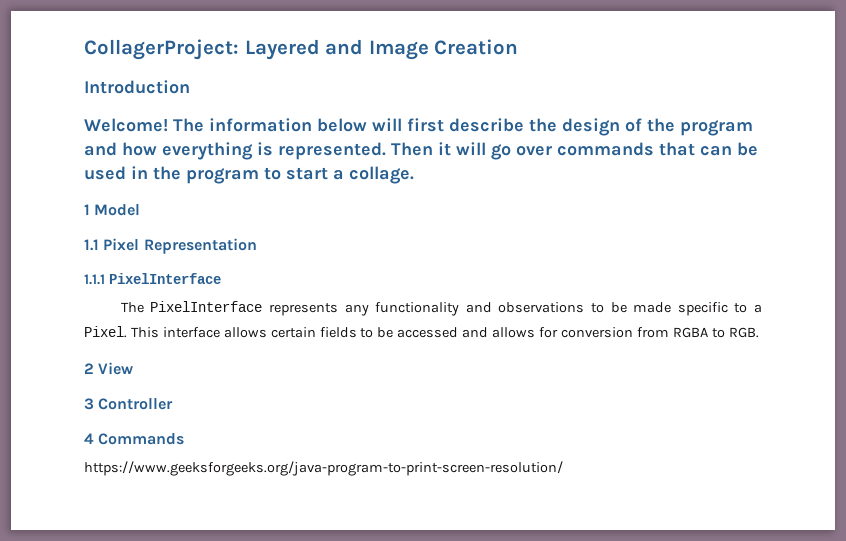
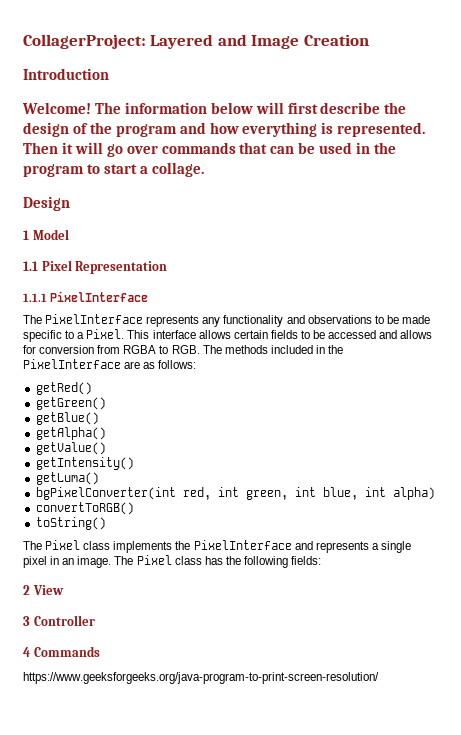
+ Design
- This interface allows certain fields to be accessed and allows for conversion from RGBA to RGB.
+ This interface allows certain fields to be accessed and allows for conversion from RGBA to RGB. The methods included in the PixelInterface are as follows:
+ getRed()
+ getGreen()
+ getBlue()
+ getAlpha()
+ getValue()
+ getIntensity()
+ getLuma()
+ bgPixelConverter(int red, int green, int blue, int alpha)
+ convertToRGB()
+ toString()
+ The Pixel class implements the PixelInterface and represents a single pixel in an image. The Pixel class has the following fields:

